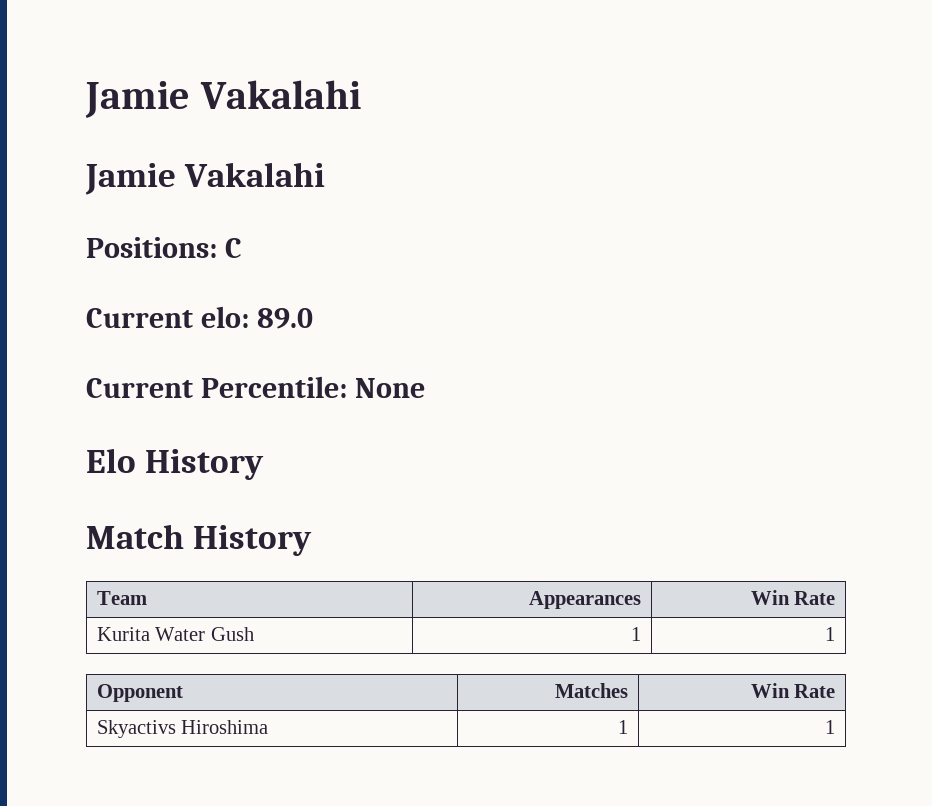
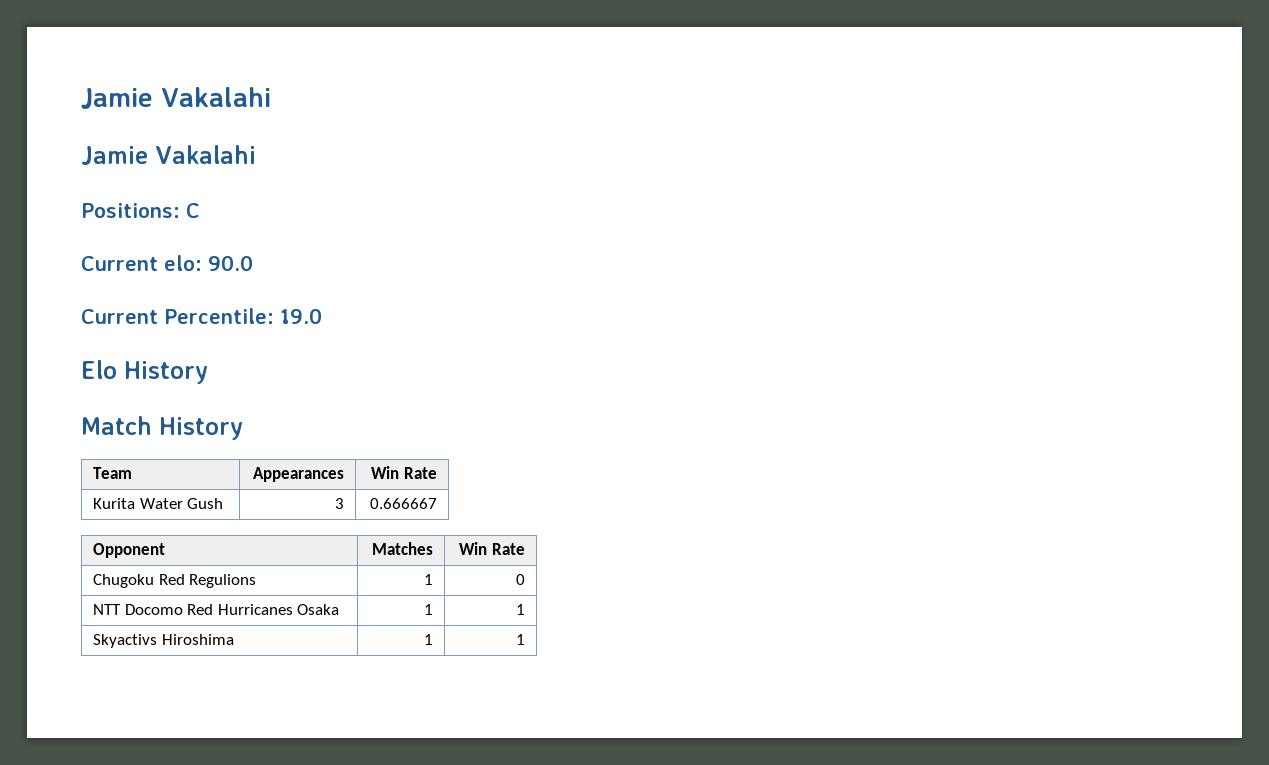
- Current elo: 89.0
- Current Percentile: None
+ Current elo: 90.0
+ Current Percentile: 19.0
- Kurita Water Gush | 1 | 1
+ Kurita Water Gush | 3 | 0.666667
+ Chugoku Red Regulions | 1 | 0
+ NTT Docomo Red Hurricanes Osaka | 1 | 1

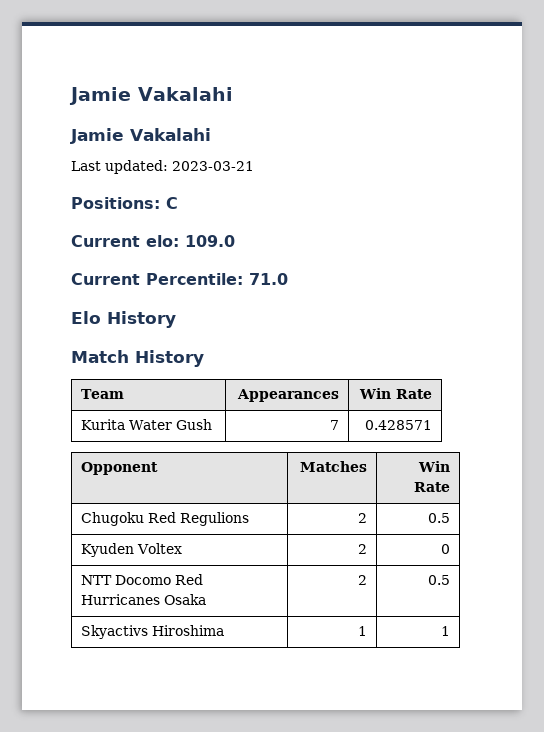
+ Last updated: 2023-03-21
- Current elo: 90.0
+ Current elo: 109.0
- Current Percentile: 19.0
+ Current Percentile: 71.0
- Kurita Water Gush | 3 | 0.666667
+ Kurita Water Gush | 7 | 0.428571
- Chugoku Red Regulions | 1 | 0
+ Chugoku Red Regulions | 2 | 0.5
+ Kyuden Voltex | 2 | 0
- NTT Docomo Red Hurricanes Osaka | 1 | 1
+ NTT Docomo Red Hurricanes Osaka | 2 | 0.5

